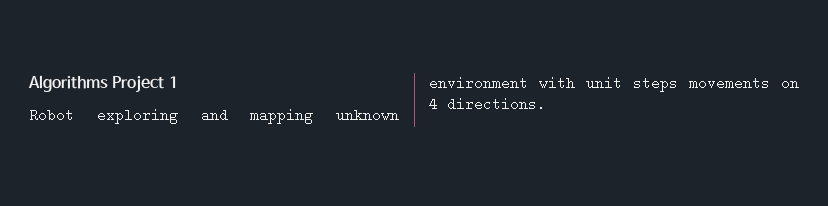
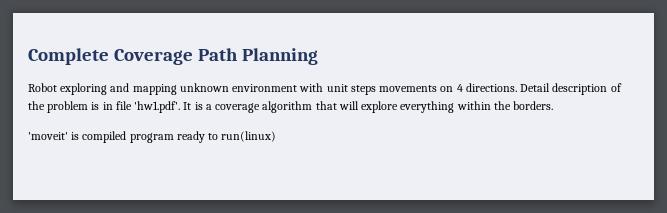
- Algorithms Project 1
+ Complete Coverage Path Planning
+ Detail description of the problem is in file 'hw1.pdf'. It is a coverage algorithm that will explore everything within the borders.
+ 'moveit' is compiled program ready to run(linux)

